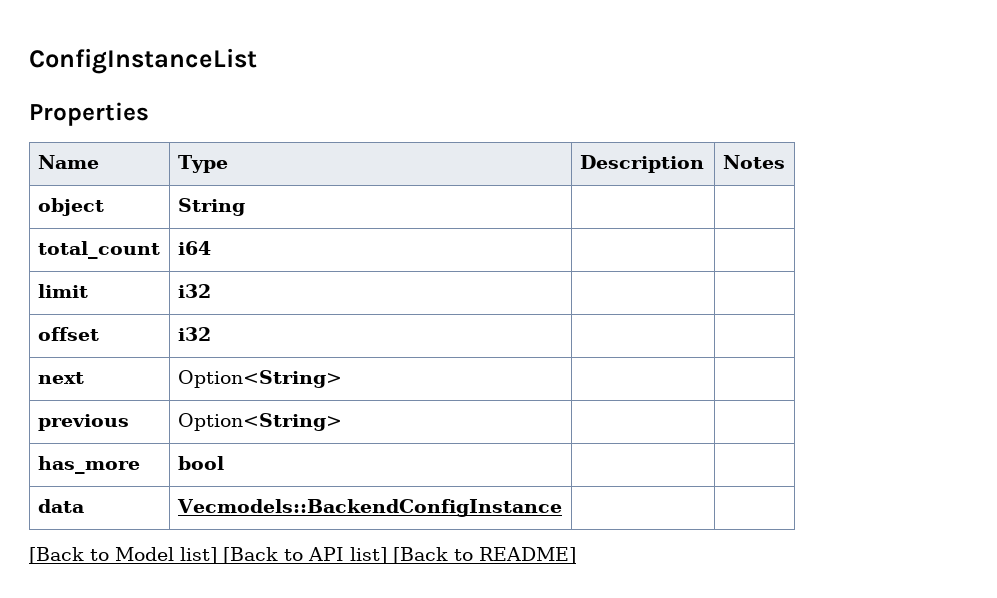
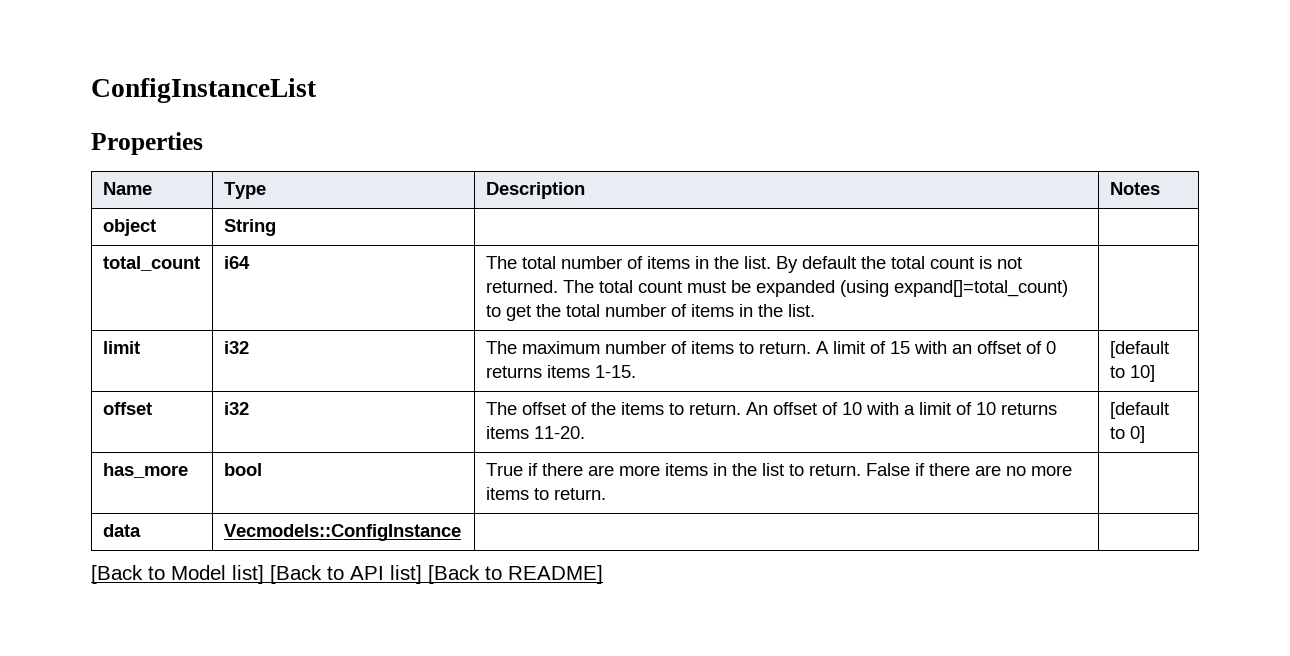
- total_count | i64 | |
- limit | i32 | |
- offset | i32 | |
- next | Option<String> | |
- previous | Option<String> | |
- has_more | bool | |
+ total_count | i64 | The total number of items in the list. By default the total count is not returned. The total count must be expanded (using expand[]=total_count) to get the total number of items in the list. |
+ limit | i32 | The maximum number of items to return. A limit of 15 with an offset of 0 returns items 1-15. | [default to 10]
+ offset | i32 | The offset of the items to return. An offset of 10 with a limit of 10 returns items 11-20. | [default to 0]
+ has_more | bool | True if there are more items in the list to return. False if there are no more items to return. |
- data | Vecmodels::BackendConfigInstance | |
+ data | Vecmodels::ConfigInstance | |

